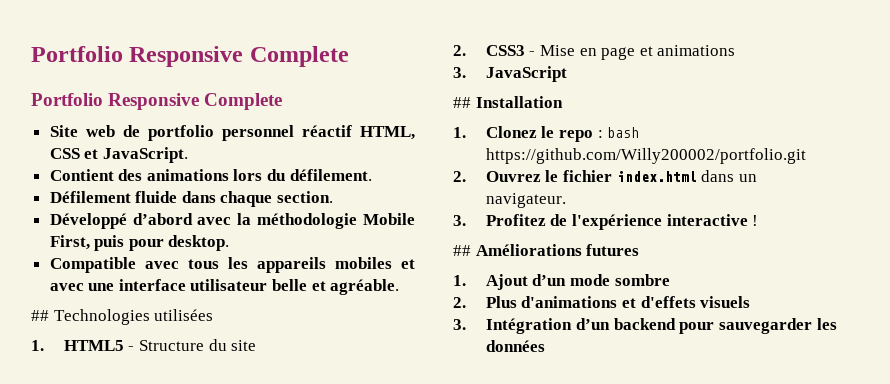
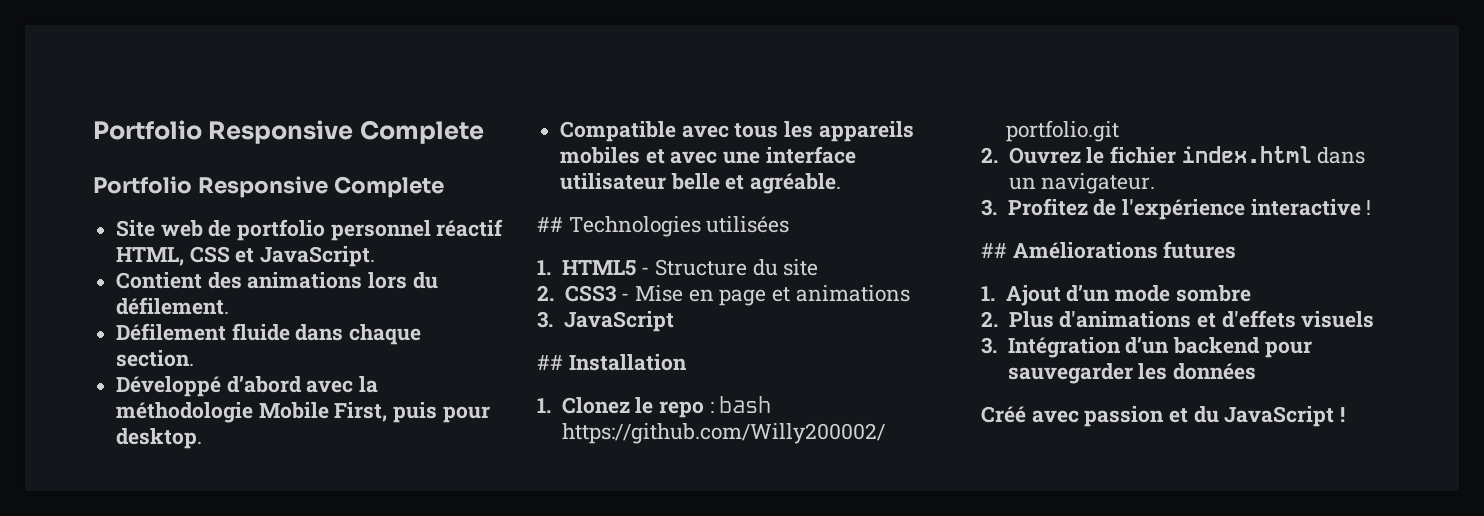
+ Créé avec passion et du JavaScript !

